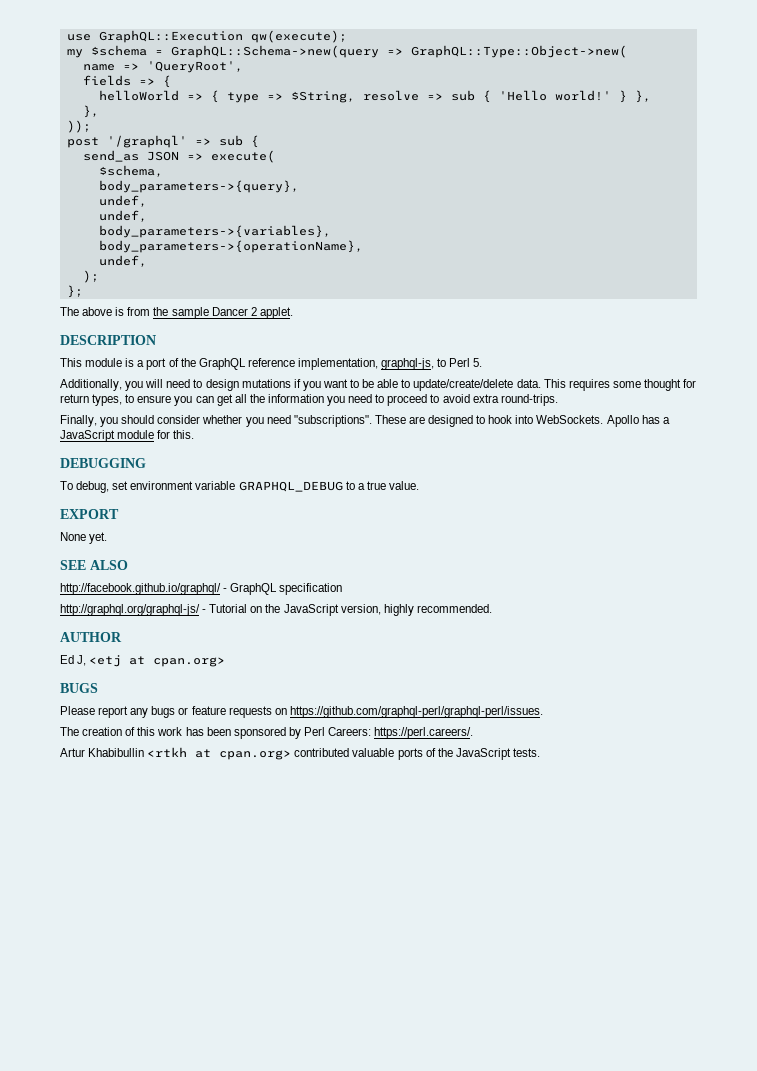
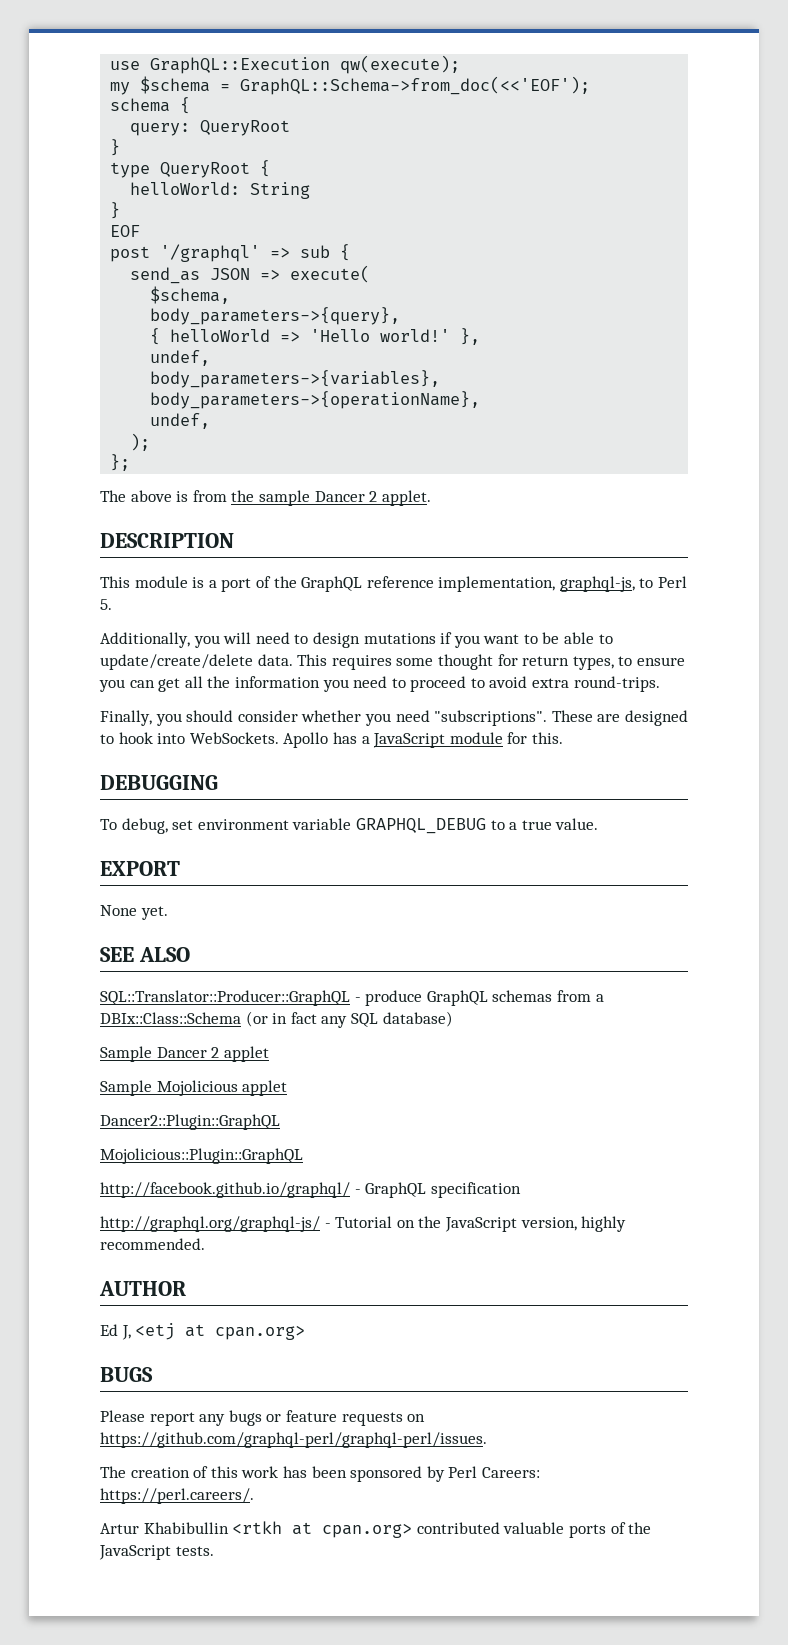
- my $schema = GraphQL::Schema->new(query => GraphQL::Type::Object->new(
- name => 'QueryRoot',
- fields => {
- helloWorld => { type => $String, resolve => sub { 'Hello world!' } },
- },
- ));
+ my $schema = GraphQL::Schema->from_doc(<<'EOF');
+ schema {
+ query: QueryRoot
+ }
+ type QueryRoot {
+ helloWorld: String
+ }
+ EOF
  body_parameters->{query},
- undef,
+ { helloWorld => 'Hello world!' },
+ SQL::Translator::Producer::GraphQL - produce GraphQL schemas from a DBIx::Class::Schema (or in fact any SQL database)
+ Sample Dancer 2 applet
+ Sample Mojolicious applet
+ Dancer2::Plugin::GraphQL
+ Mojolicious::Plugin::GraphQL

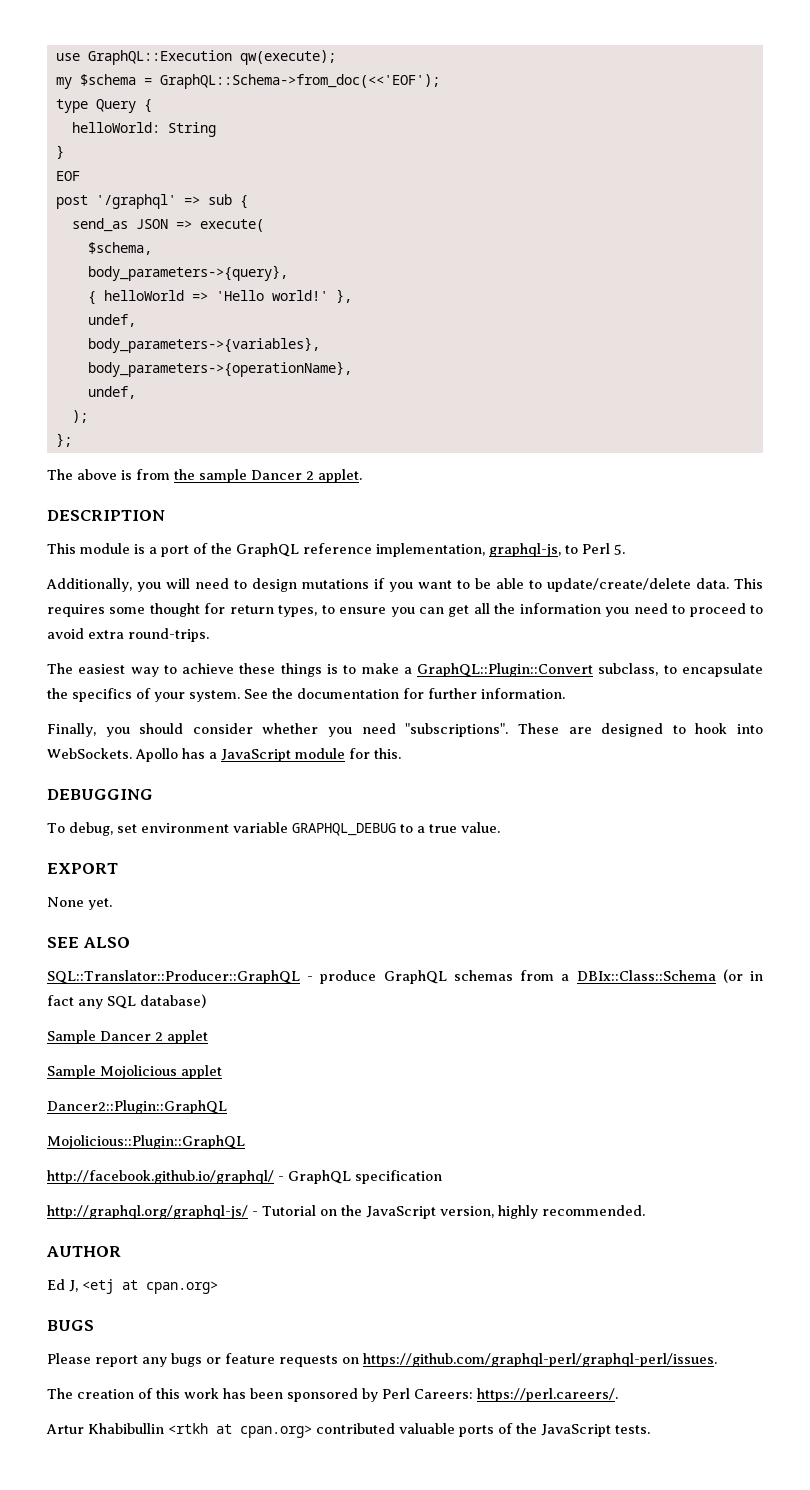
- schema {
- query: QueryRoot
- }
- type QueryRoot {
+ type Query {
+ The easiest way to achieve these things is to make a GraphQL::Plugin::Convert subclass, to encapsulate the specifics of your system. See the documentation for further information.

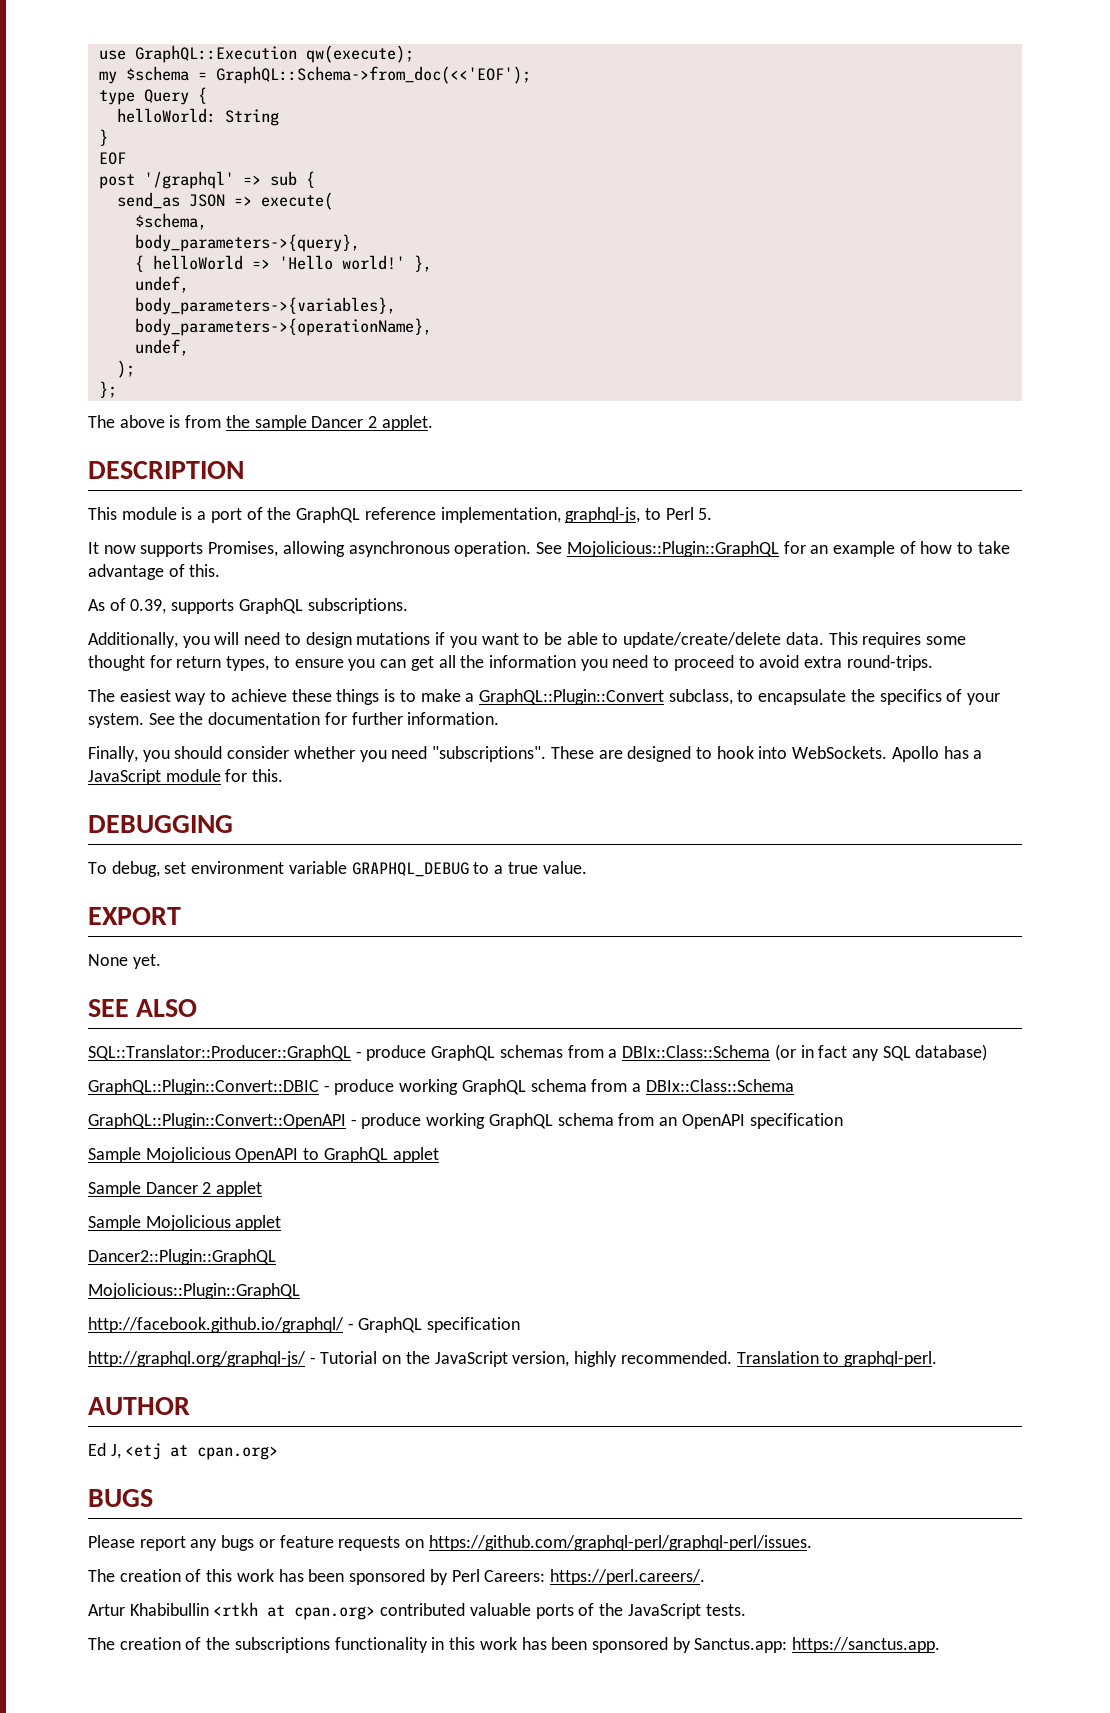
+ It now supports Promises, allowing asynchronous operation. See Mojolicious::Plugin::GraphQL for an example of how to take advantage of this.
+ As of 0.39, supports GraphQL subscriptions.
+ GraphQL::Plugin::Convert::DBIC - produce working GraphQL schema from a DBIx::Class::Schema
+ GraphQL::Plugin::Convert::OpenAPI - produce working GraphQL schema from an OpenAPI specification
+ Sample Mojolicious OpenAPI to GraphQL applet
+ Translation to graphql-perl.
+ The creation of the subscriptions functionality in this work has been sponsored by Sanctus.app: https://sanctus.app.

